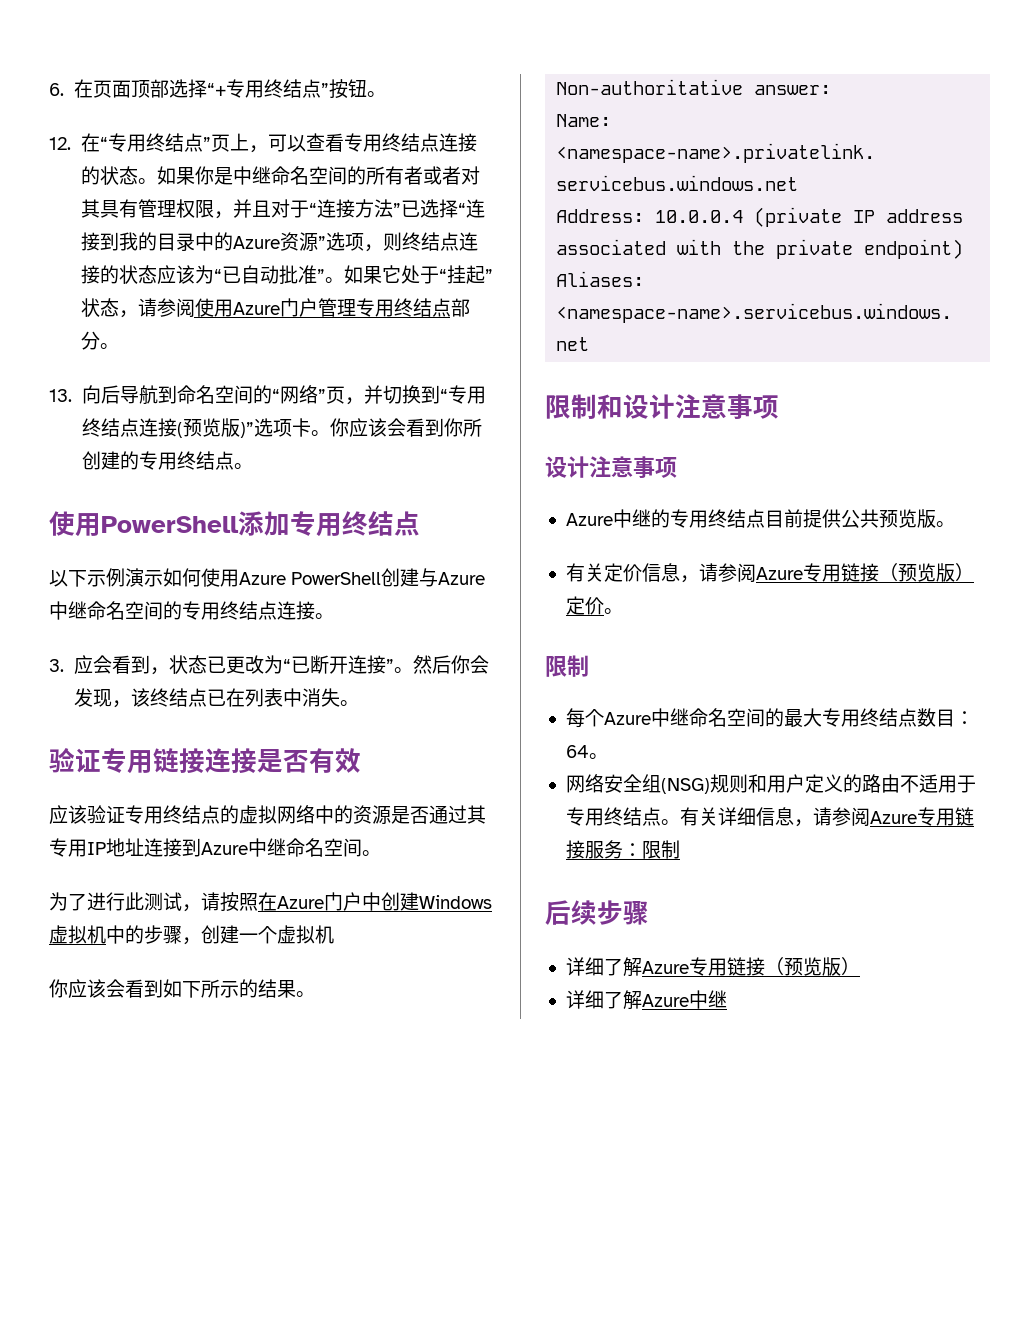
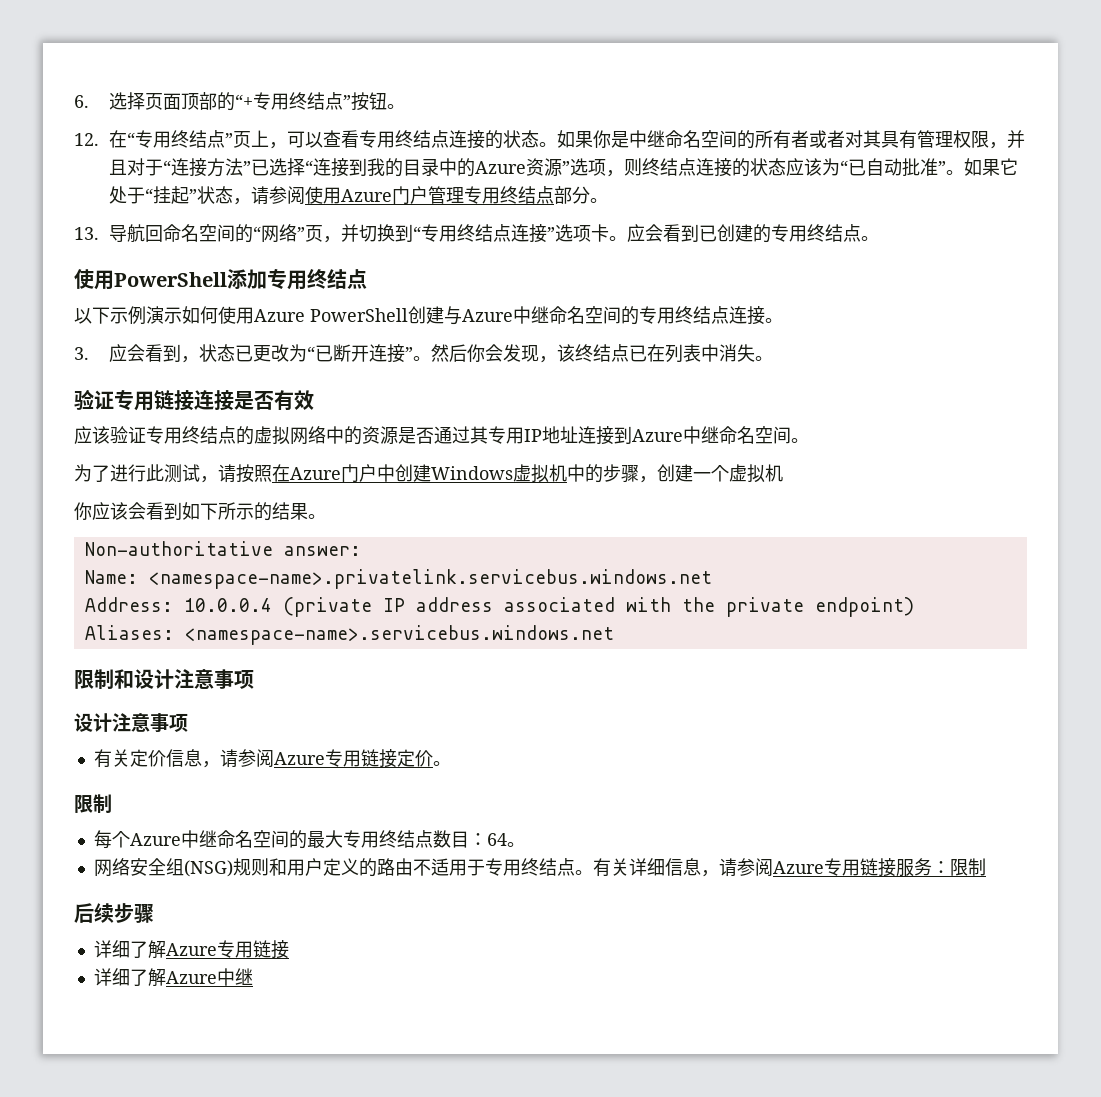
- 6.在页面顶部选择“+专用终结点”按钮。
+ 6.选择页面顶部的“+专用终结点”按钮。
- 13.向后导航到命名空间的“网络”页，并切换到“专用终结点连接(预览版)”选项卡。你应该会看到你所创建的专用终结点。
+ 13.导航回命名空间的“网络”页，并切换到“专用终结点连接”选项卡。应会看到已创建的专用终结点。
- Azure中继的专用终结点目前提供公共预览版。
- 有关定价信息，请参阅Azure专用链接（预览版）定价。
+ 有关定价信息，请参阅Azure专用链接定价。
- 详细了解Azure专用链接（预览版）
+ 详细了解Azure专用链接

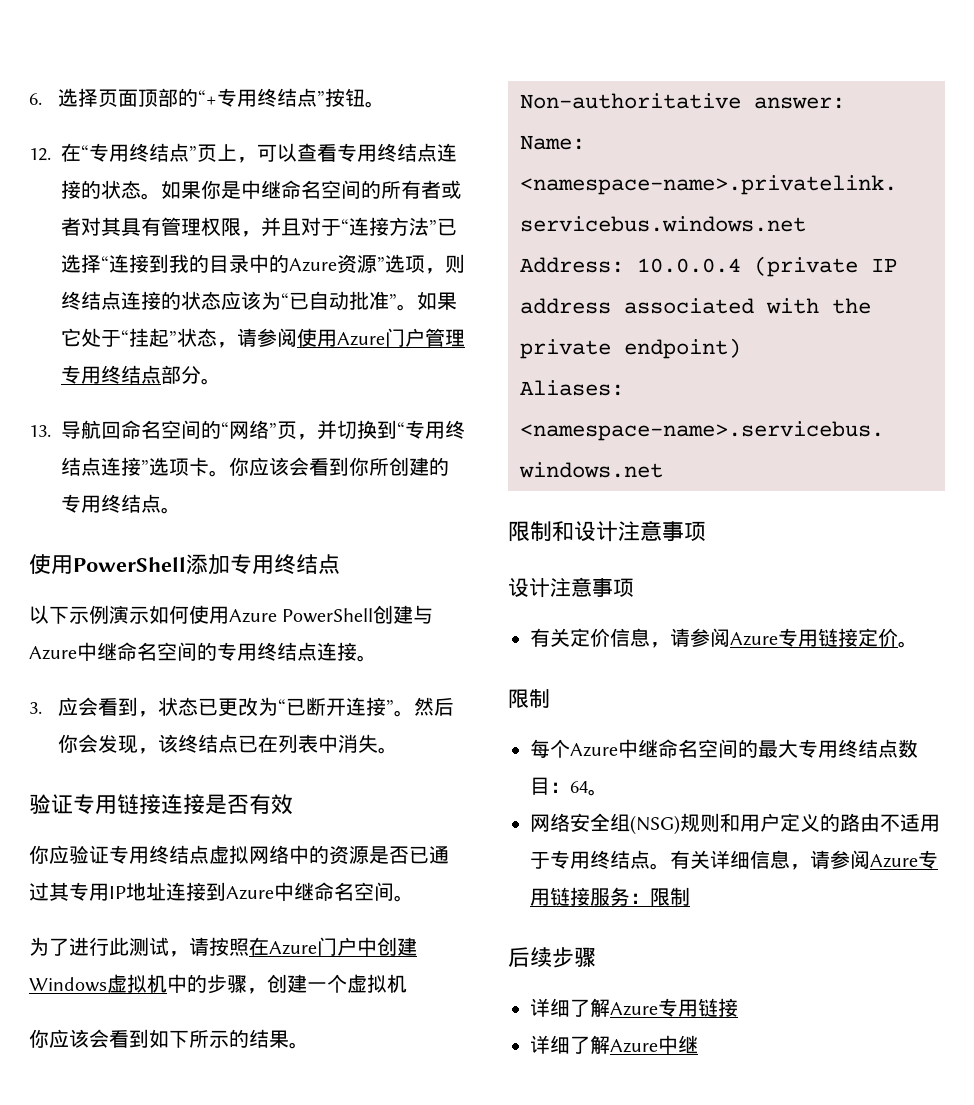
- 应会看到已创建的专用终结点。
+ 你应该会看到你所创建的专用终结点。
- 应该验证专用终结点的虚拟网络中的资源是否通过其专用IP地址连接到Azure中继命名空间。
+ 你应验证专用终结点虚拟网络中的资源是否已通过其专用IP地址连接到Azure中继命名空间。

